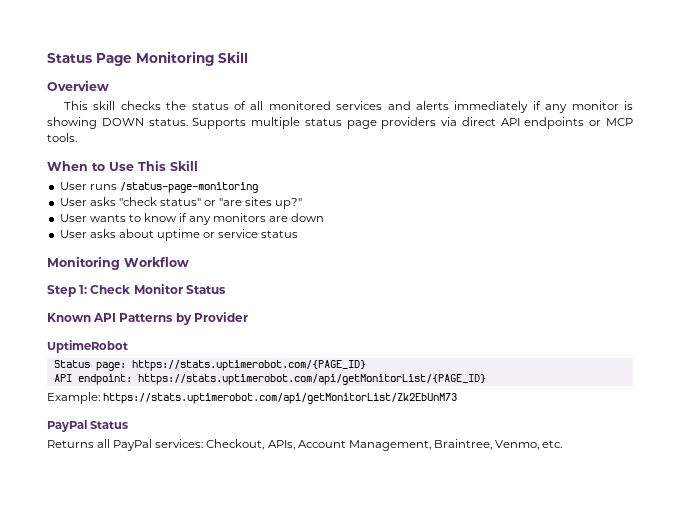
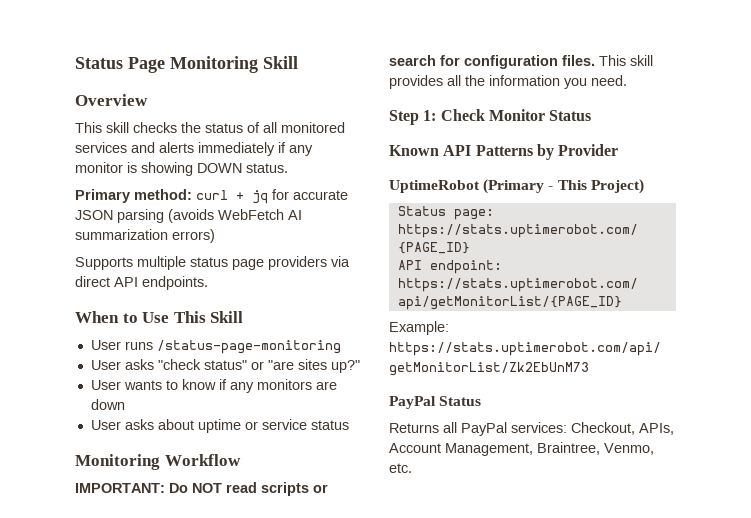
- This skill checks the status of all monitored services and alerts immediately if any monitor is showing DOWN status. Supports multiple status page providers via direct API endpoints or MCP tools.
+ This skill checks the status of all monitored services and alerts immediately if any monitor is showing DOWN status.
+ Primary method: curl + jq for accurate JSON parsing (avoids WebFetch AI summarization errors)
+ Supports multiple status page providers via direct API endpoints.
+ IMPORTANT: Do NOT read scripts or search for configuration files. This skill provides all the information you need.
- UptimeRobot
+ UptimeRobot (Primary - This Project)

